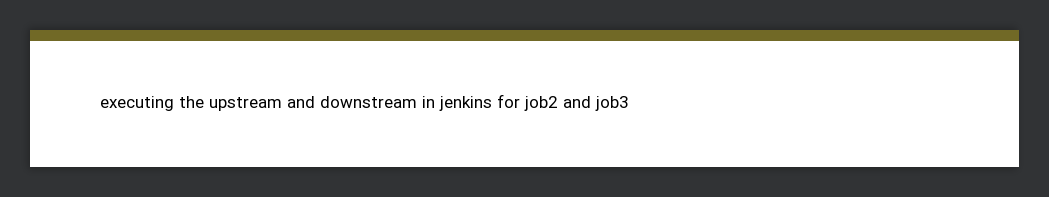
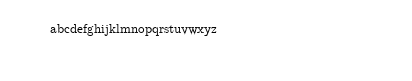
- executing the upstream and downstream in jenkins for job2 and job3
+ abcdefghijklmnopqrstuvwxyz

